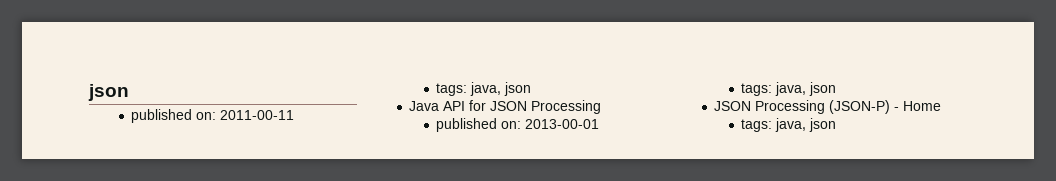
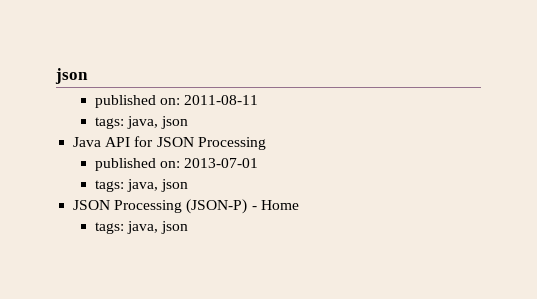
- published on: 2011-00-11
+ published on: 2011-08-11
- published on: 2013-00-01
+ published on: 2013-07-01

